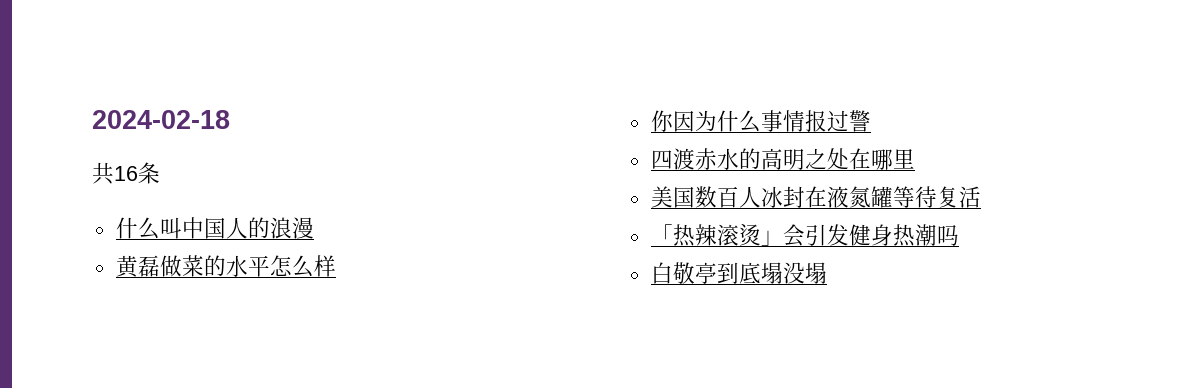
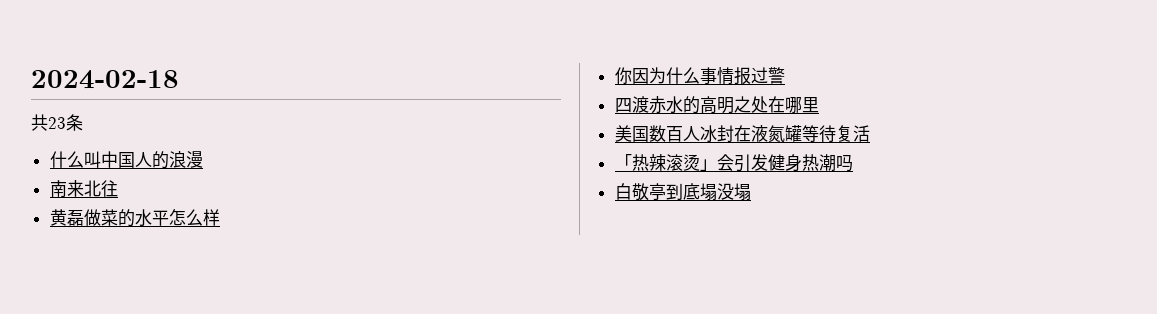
- 共16条
+ 共23条
+ 南来北往

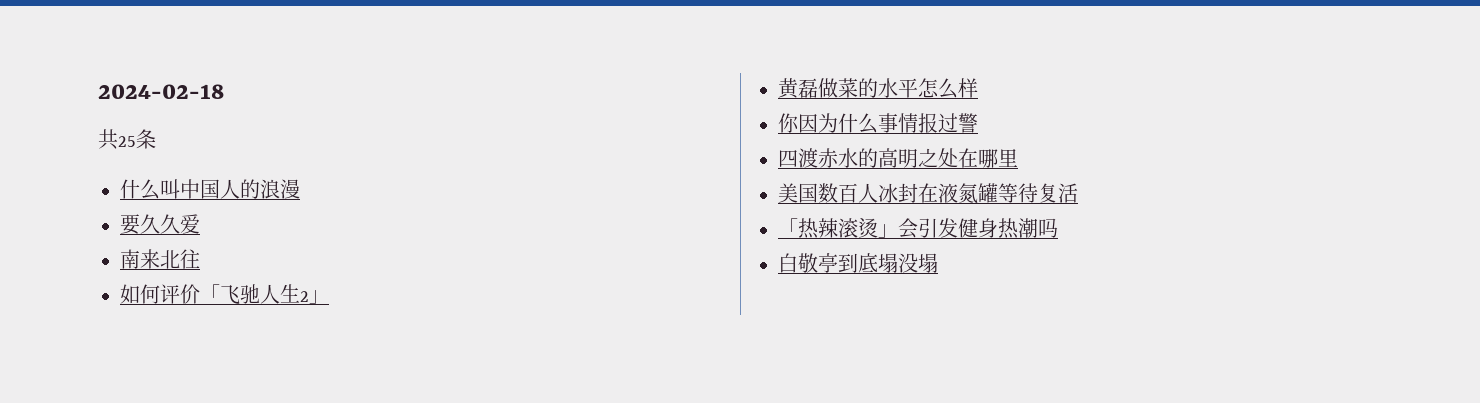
- 共23条
+ 共25条
+ 要久久爱
+ 如何评价「飞驰人生2」

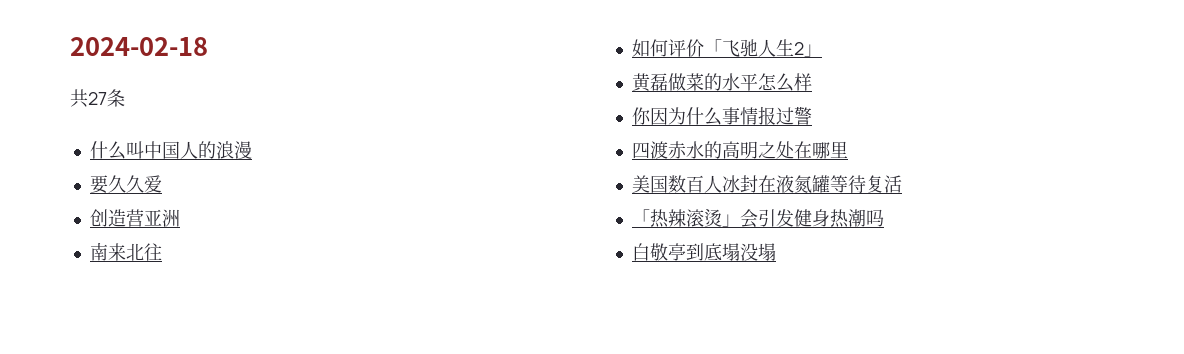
- 共25条
+ 共27条
+ 创造营亚洲

